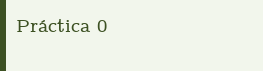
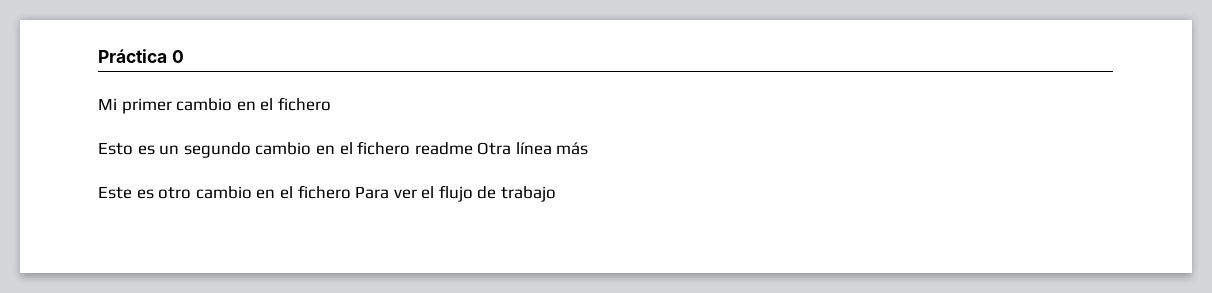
+ Mi primer cambio en el fichero
+ Esto es un segundo cambio en el fichero readme Otra línea más
+ Este es otro cambio en el fichero Para ver el flujo de trabajo

